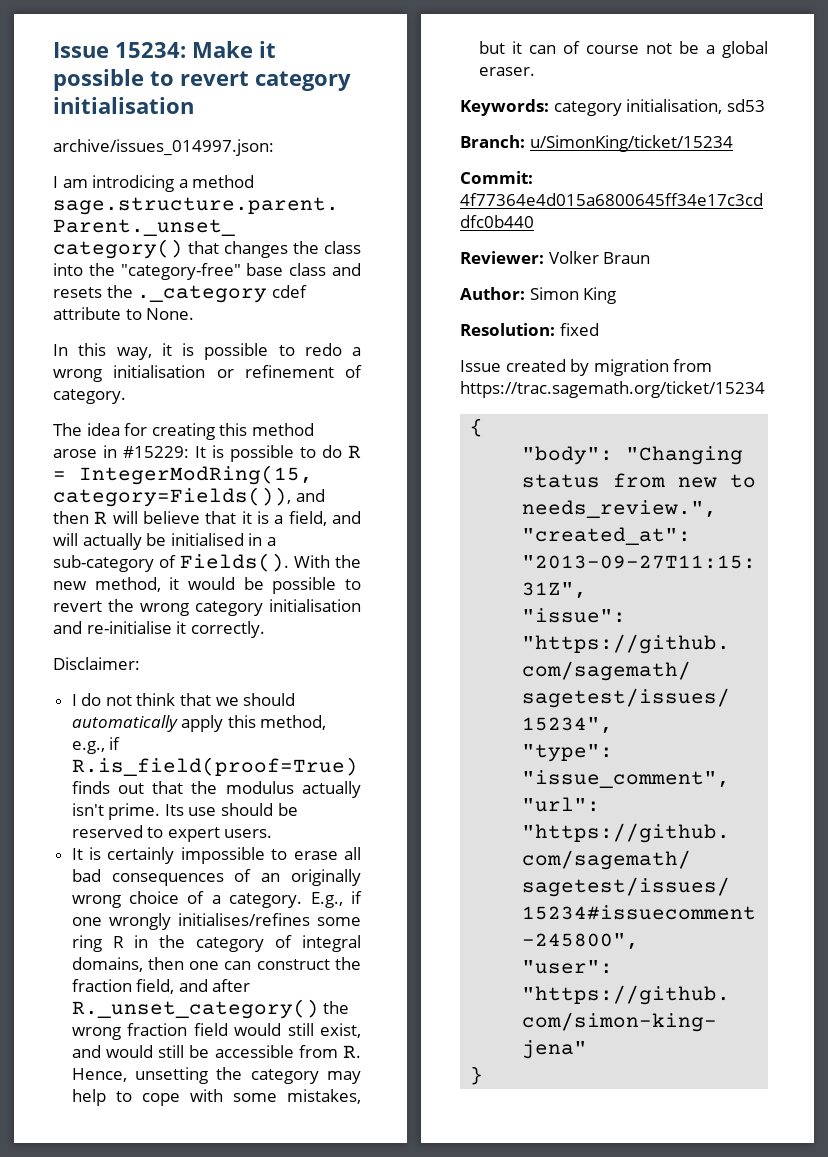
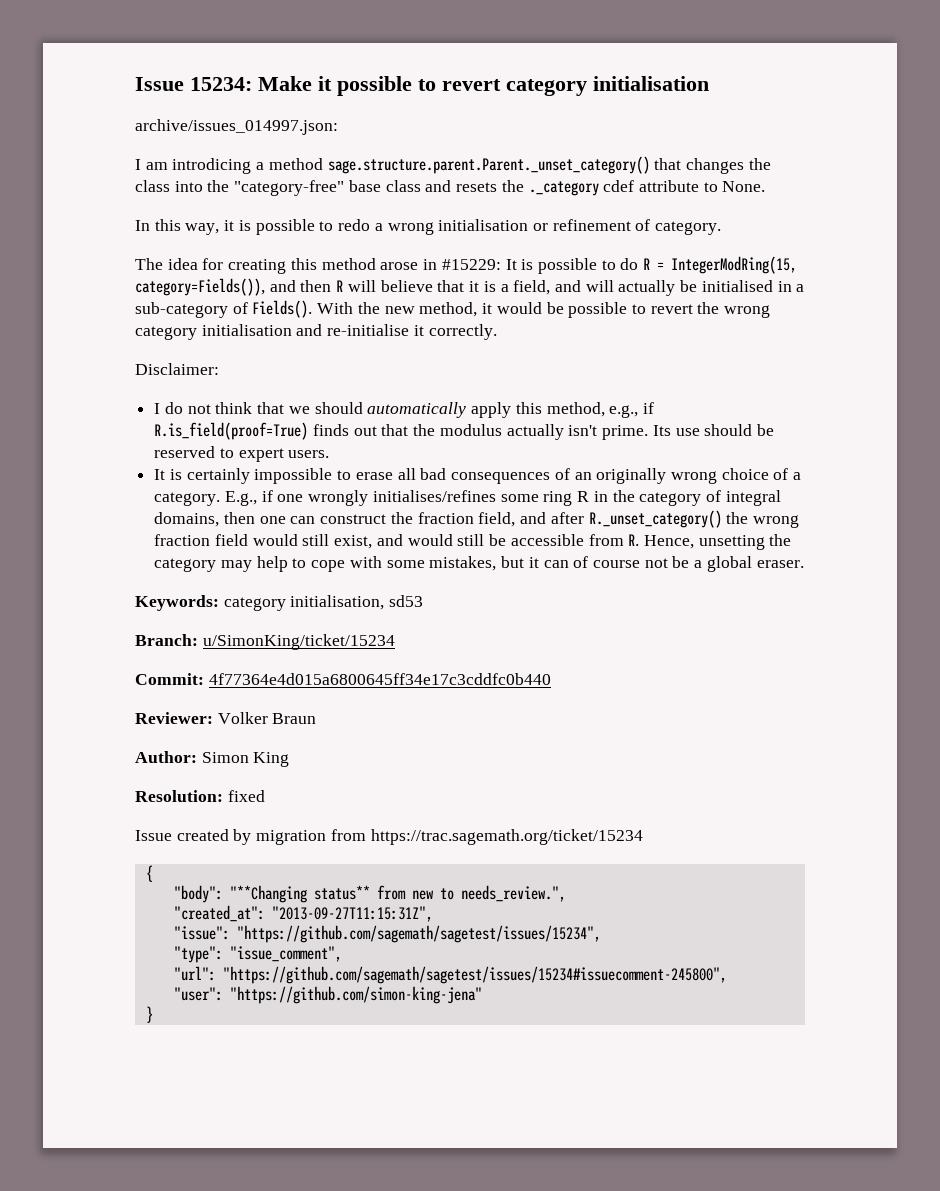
- "body": "Changing status from new to needs_review.",
+ "body": "**Changing status** from new to needs_review.",

